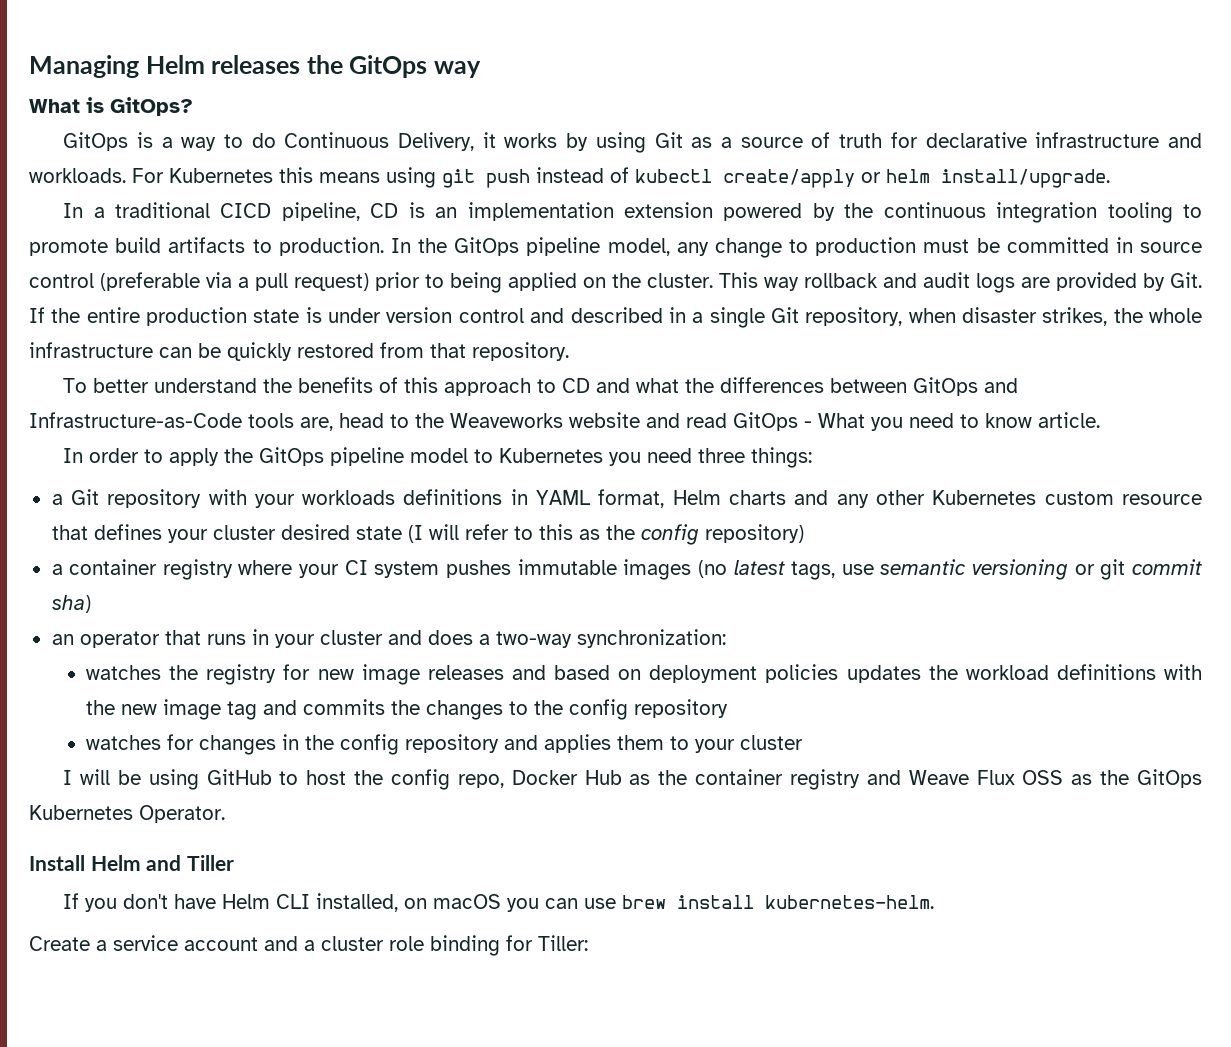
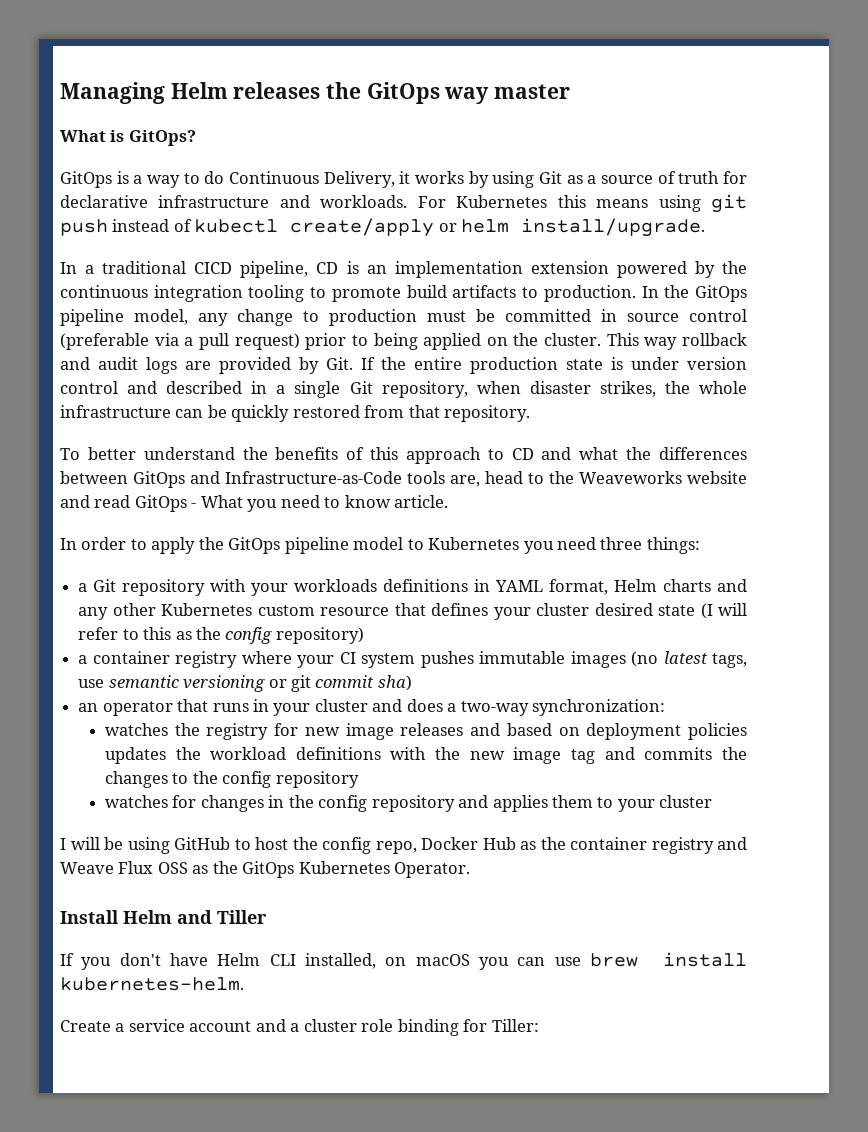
- Managing Helm releases the GitOps way
+ Managing Helm releases the GitOps way master

